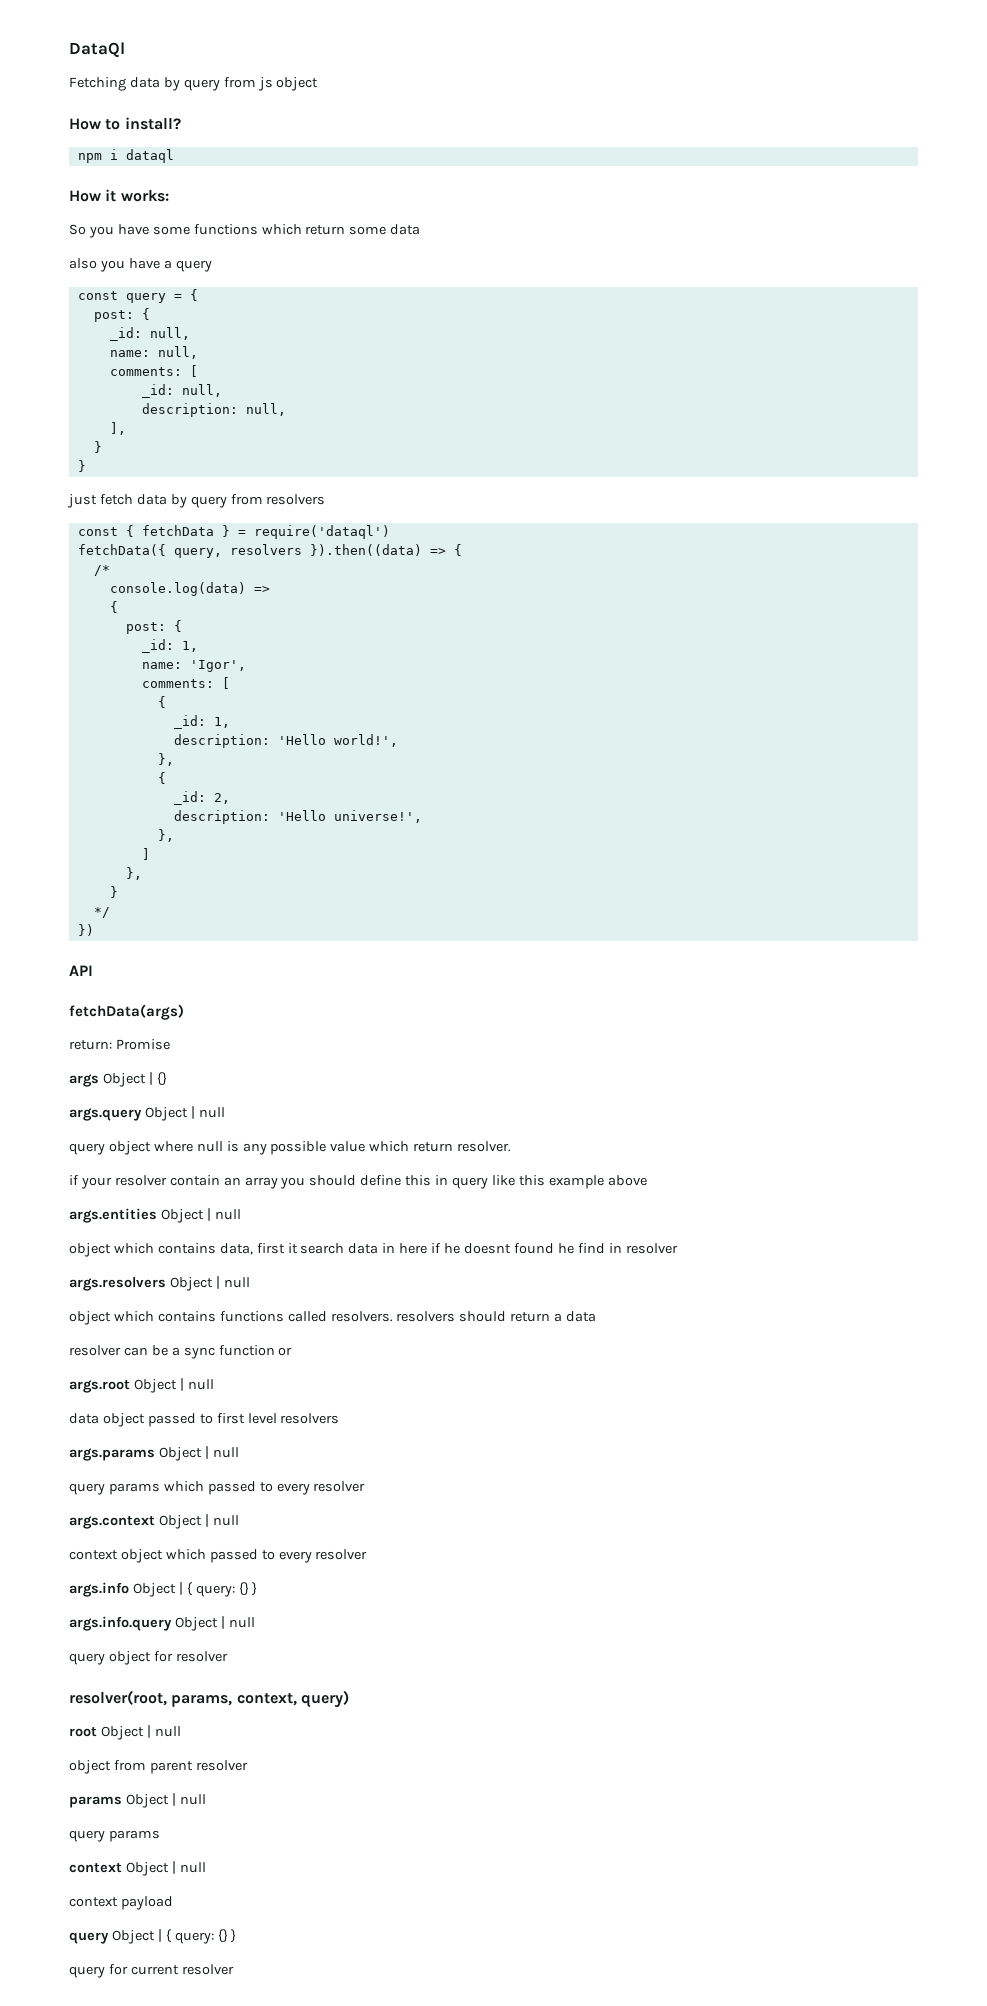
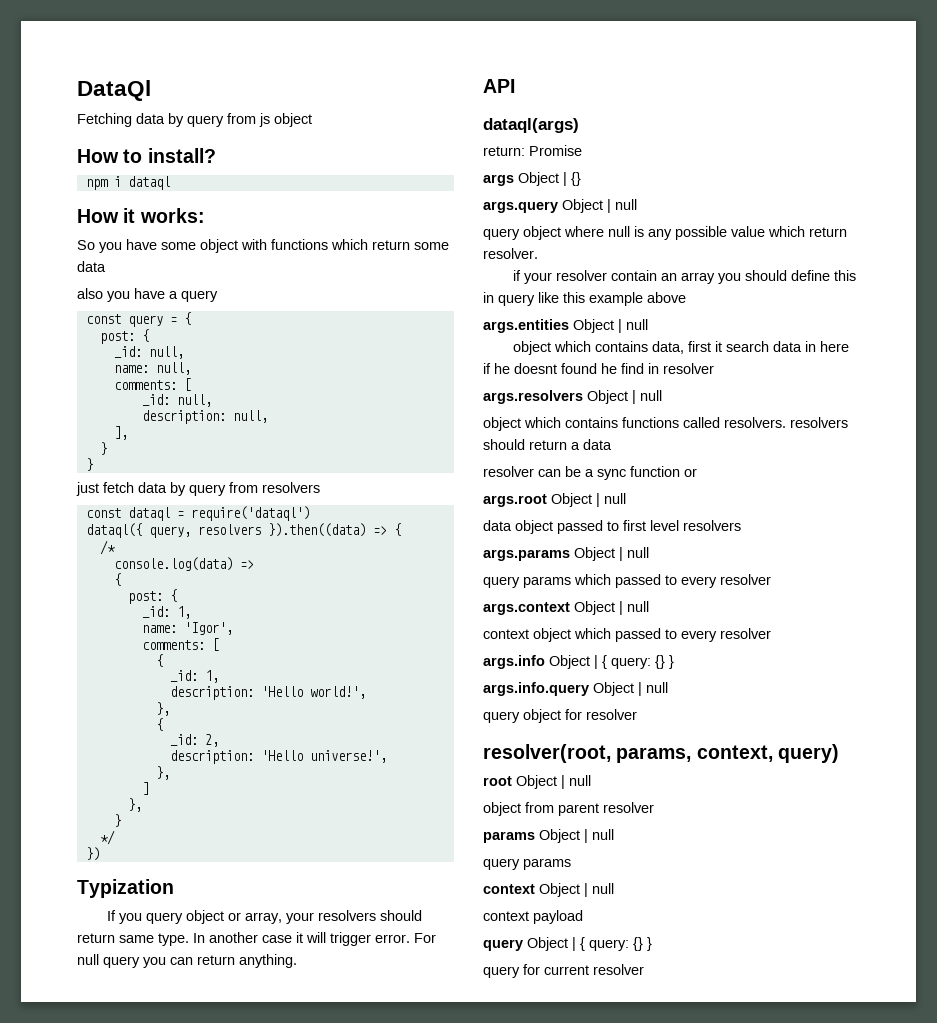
- So you have some functions which return some data
+ So you have some object with functions which return some data
- const { fetchData } = require('dataql')
+ const dataql = require('dataql')
- fetchData({ query, resolvers }).then((data) => {
+ dataql({ query, resolvers }).then((data) => {
+ Typization
+ If you query object or array, your resolvers should return same type. In another case it will trigger error. For null query you can return anything.
- fetchData(args)
+ dataql(args)

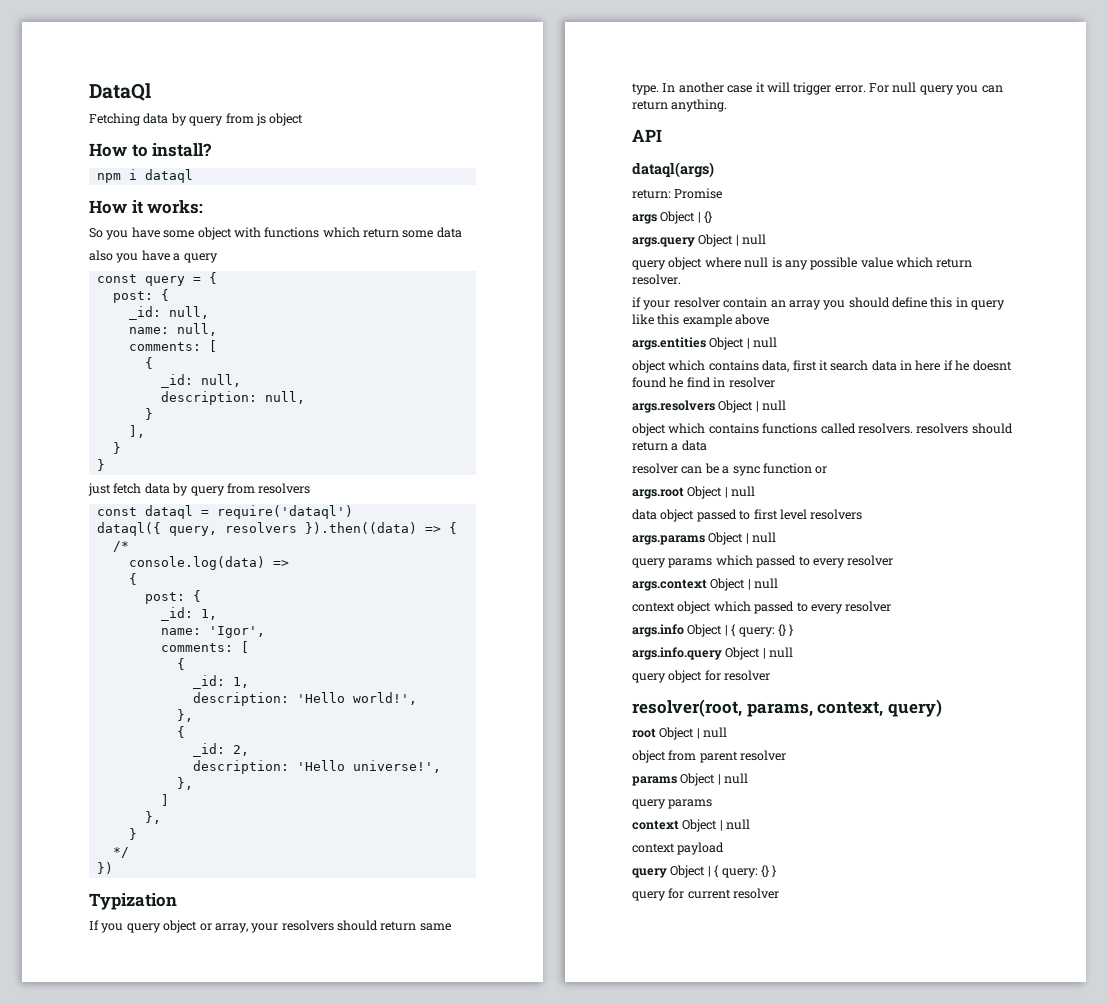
  name: null,
  comments: [
+ {
  description: null,
+ }

